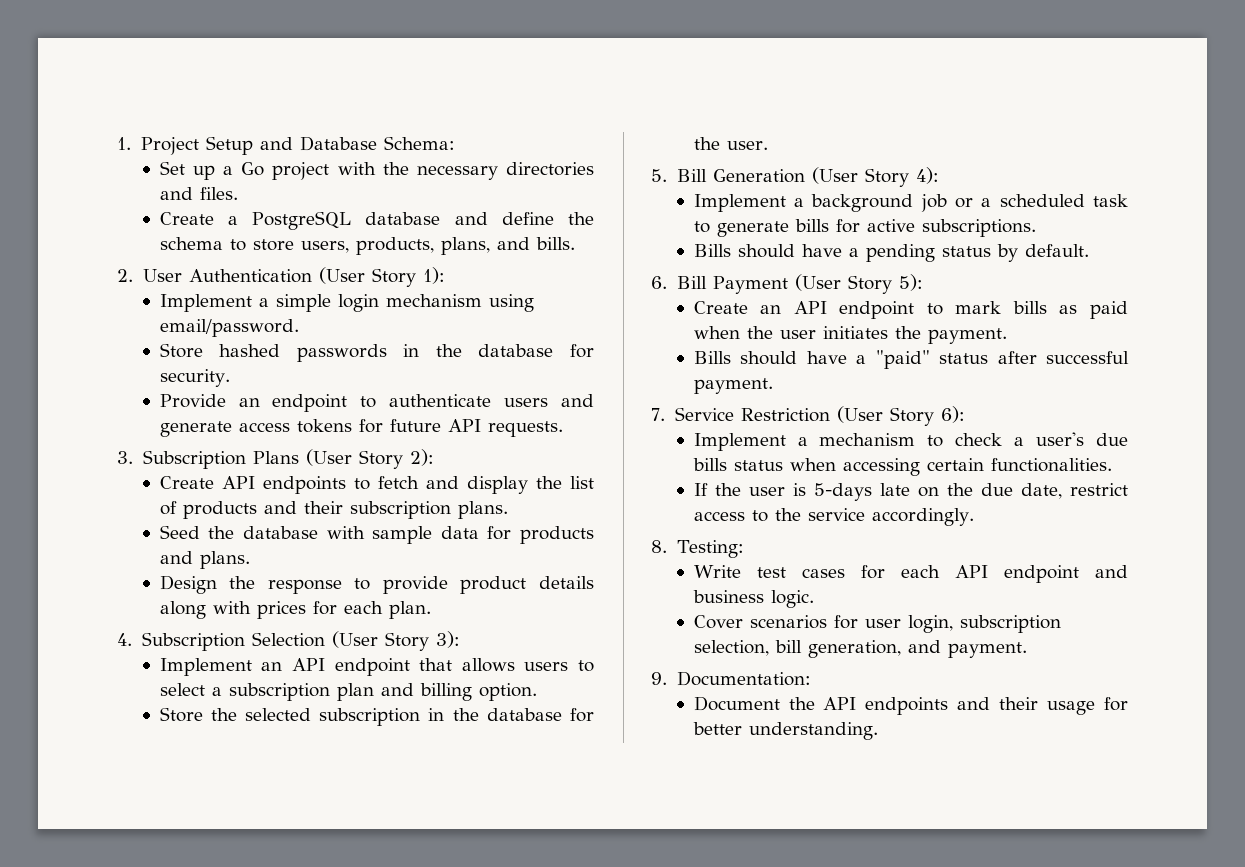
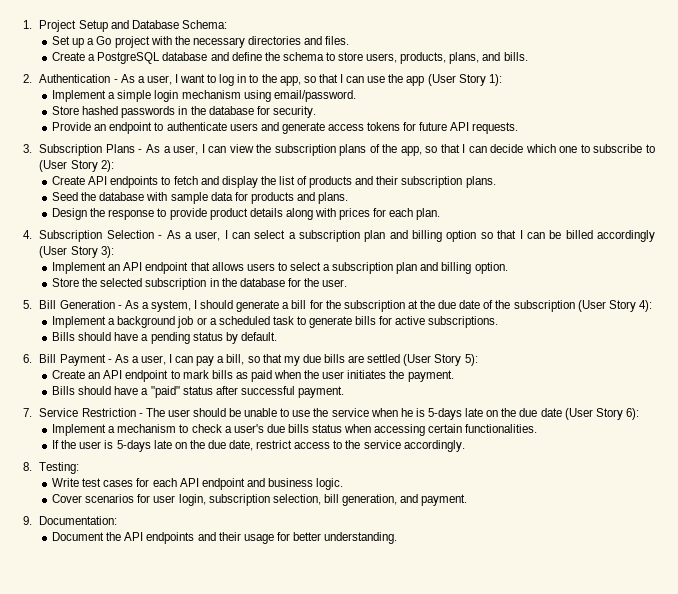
- 2. User Authentication (User Story 1):
+ 2. Authentication - As a user, I want to log in to the app, so that I can use the app (User Story 1):
- 3. Subscription Plans (User Story 2):
+ 3. Subscription Plans - As a user, I can view the subscription plans of the app, so that I can decide which one to subscribe to (User Story 2):
- 4. Subscription Selection (User Story 3):
+ 4. Subscription Selection - As a user, I can select a subscription plan and billing option so that I can be billed accordingly (User Story 3):
- 5. Bill Generation (User Story 4):
+ 5. Bill Generation - As a system, I should generate a bill for the subscription at the due date of the subscription (User Story 4):
- 6. Bill Payment (User Story 5):
+ 6. Bill Payment - As a user, I can pay a bill, so that my due bills are settled (User Story 5):
- 7. Service Restriction (User Story 6):
+ 7. Service Restriction - The user should be unable to use the service when he is 5-days late on the due date (User Story 6):

